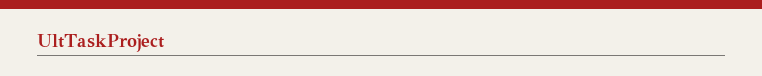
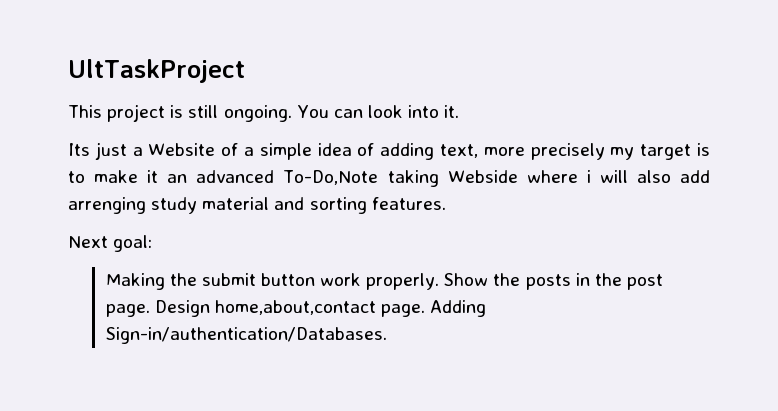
+ This project is still ongoing. You can look into it.
+ Its just a Website of a simple idea of adding text, more precisely my target is to make it an advanced To-Do,Note taking Webside where i will also add arrenging study material and sorting features.
+ Next goal:
+ Making the submit button work properly. Show the posts in the post page. Design home,about,contact page. Adding Sign-in/authentication/Databases.

